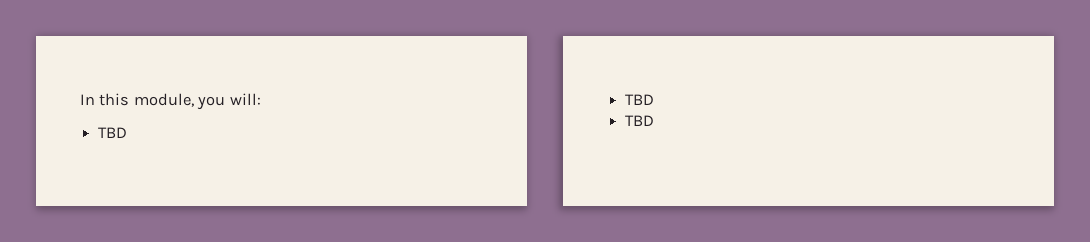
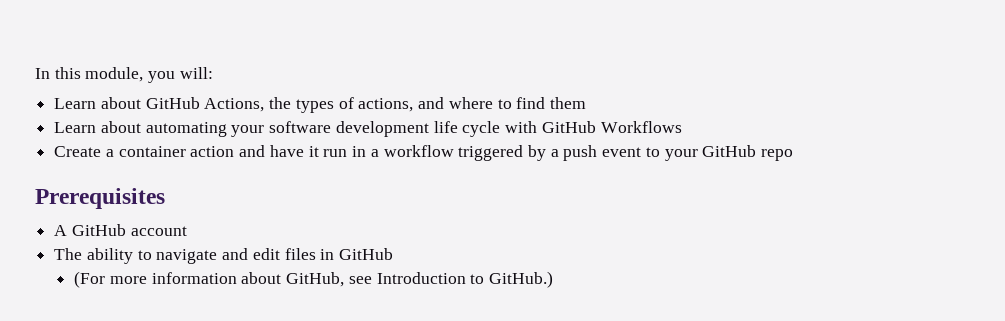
  In this module, you will:
- TBD
- TBD
- TBD
+ Learn about GitHub Actions, the types of actions, and where to find them
+ Learn about automating your software development life cycle with GitHub Workflows
+ Create a container action and have it run in a workflow triggered by a push event to your GitHub repo
+ Prerequisites
+ A GitHub account
+ The ability to navigate and edit files in GitHub
+ (For more information about GitHub, see Introduction to GitHub.)

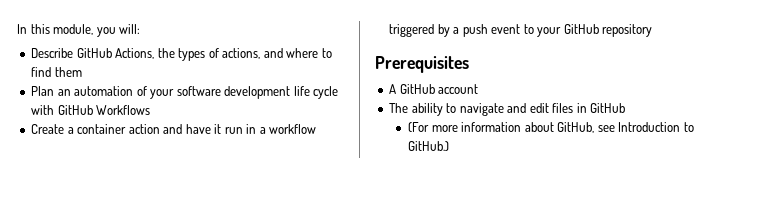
- Learn about GitHub Actions, the types of actions, and where to find them
+ Describe GitHub Actions, the types of actions, and where to find them
- Learn about automating your software development life cycle with GitHub Workflows
+ Plan an automation of your software development life cycle with GitHub Workflows
- Create a container action and have it run in a workflow triggered by a push event to your GitHub repo
+ Create a container action and have it run in a workflow triggered by a push event to your GitHub repository

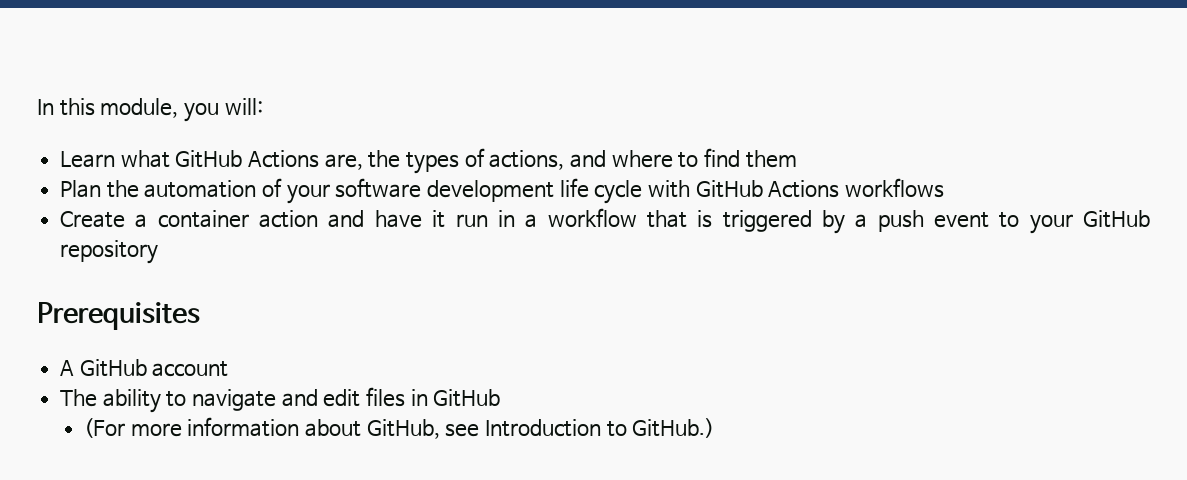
- Describe GitHub Actions, the types of actions, and where to find them
+ Learn what GitHub Actions are, the types of actions, and where to find them
- Plan an automation of your software development life cycle with GitHub Workflows
+ Plan the automation of your software development life cycle with GitHub Actions workflows
- Create a container action and have it run in a workflow triggered by a push event to your GitHub repository
+ Create a container action and have it run in a workflow that is triggered by a push event to your GitHub repository

